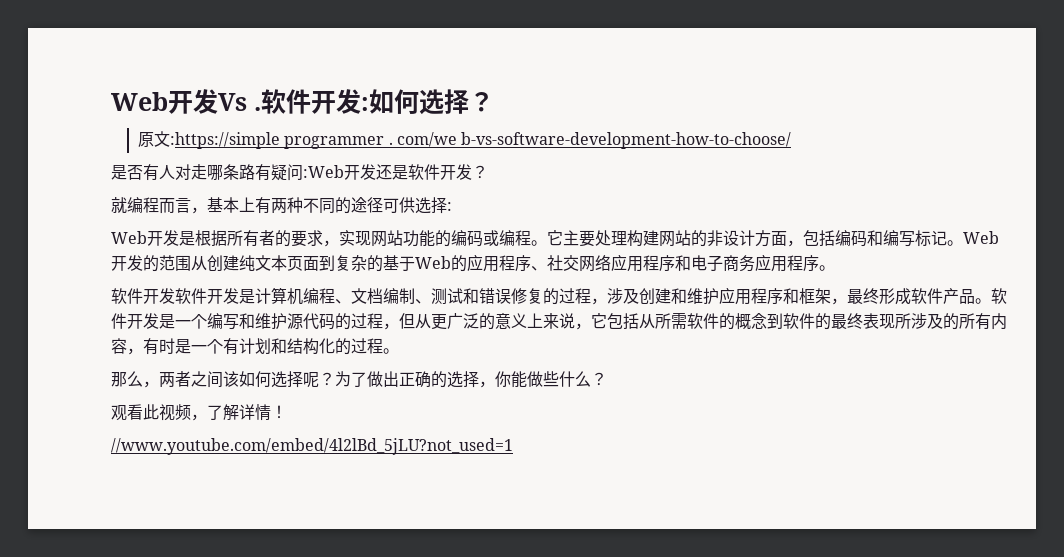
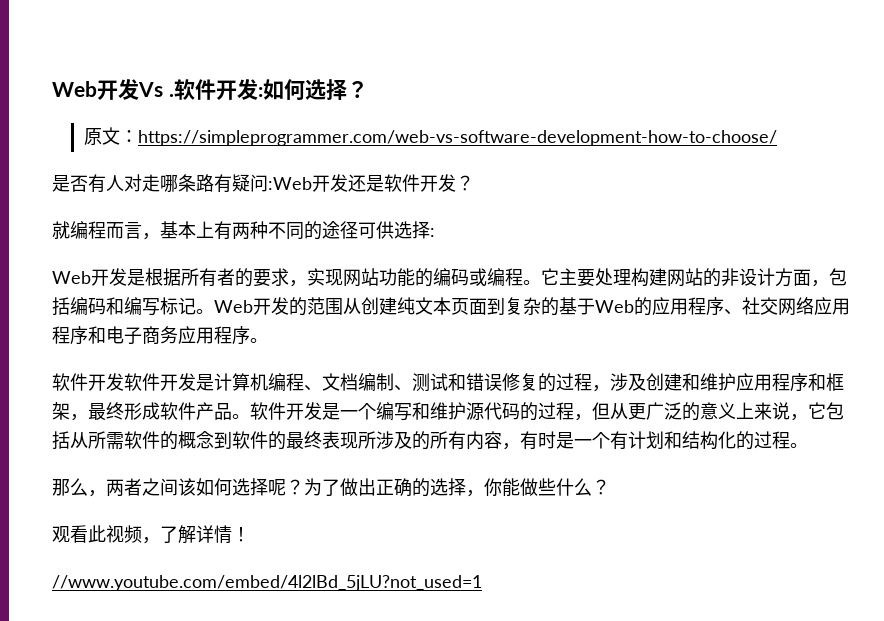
- 原文:https://simple programmer . com/we b-vs-software-development-how-to-choose/
+ 原文：https://simpleprogrammer.com/web-vs-software-development-how-to-choose/

